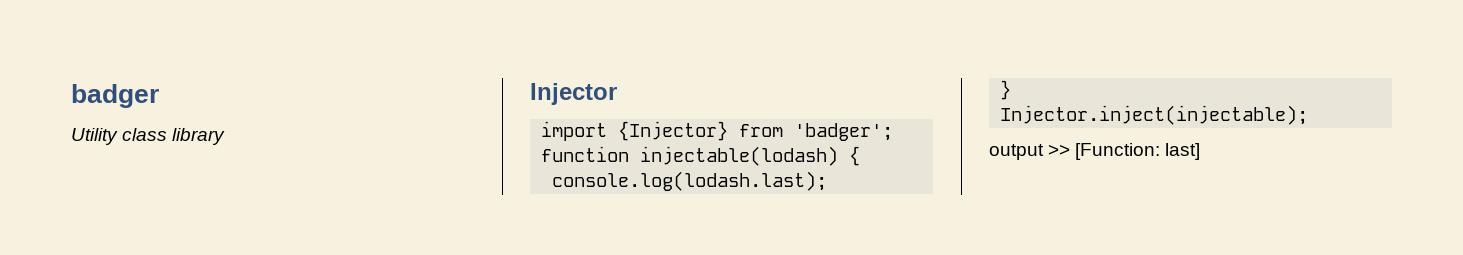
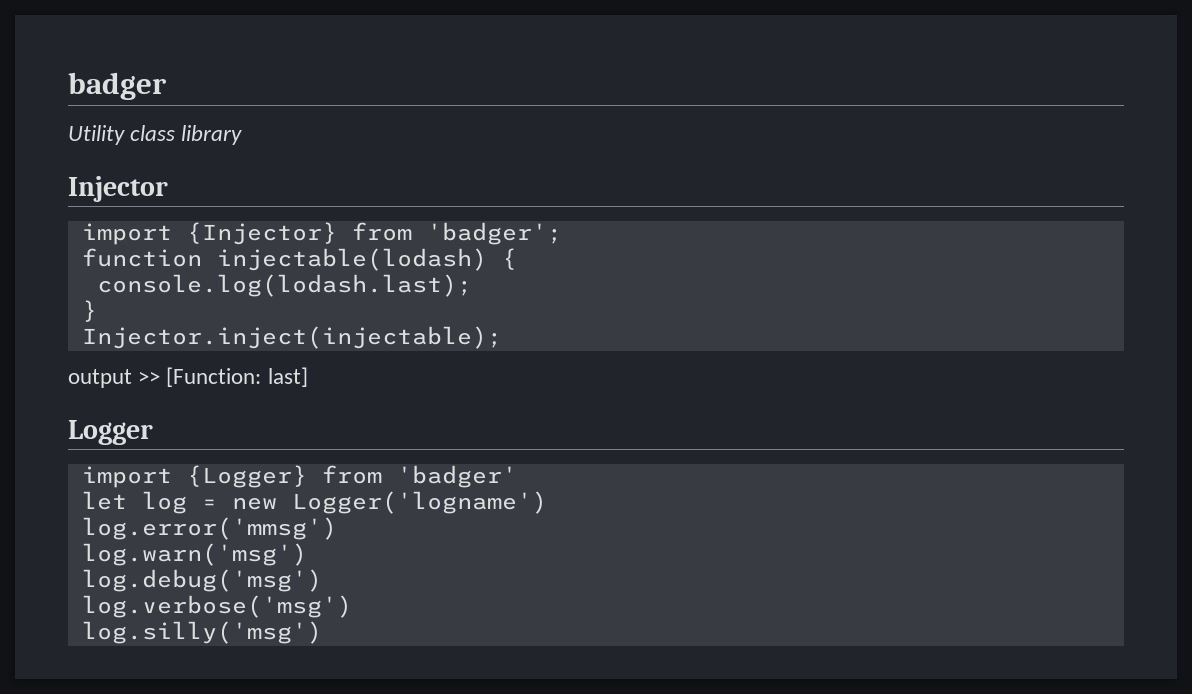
+ Logger
+ import {Logger} from 'badger'
+ let log = new Logger('logname')
+ log.error('mmsg')
+ log.warn('msg')
+ log.debug('msg')
+ log.verbose('msg')
+ log.silly('msg')

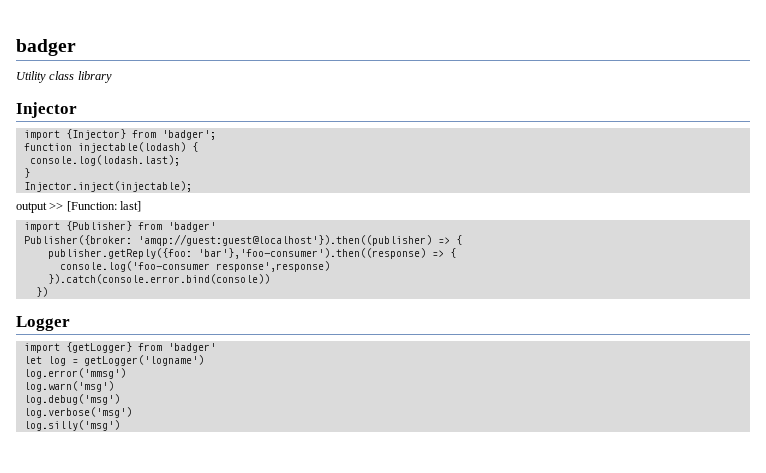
+ import {Publisher} from 'badger'
+ Publisher({broker: 'amqp://guest:guest@localhost'}).then((publisher) => {
+ publisher.getReply({foo: 'bar'},'foo-consumer').then((response) => {
+ console.log('foo-consumer response',response)
+ }).catch(console.error.bind(console))
+ })
- import {Logger} from 'badger'
+ import {getLogger} from 'badger'
- let log = new Logger('logname')
+ let log = getLogger('logname')

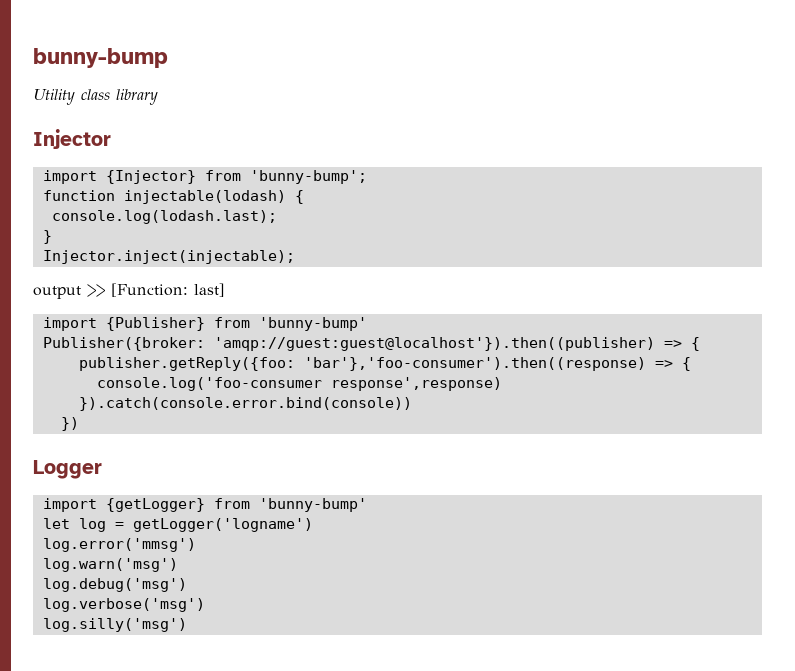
- badger
+ bunny-bump
- import {Injector} from 'badger';
+ import {Injector} from 'bunny-bump';
- import {Publisher} from 'badger'
+ import {Publisher} from 'bunny-bump'
- import {getLogger} from 'badger'
+ import {getLogger} from 'bunny-bump'

